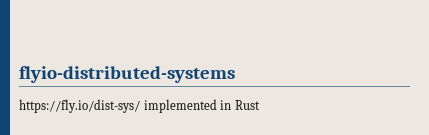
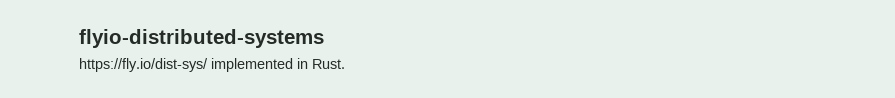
- https://fly.io/dist-sys/ implemented in Rust
+ https://fly.io/dist-sys/ implemented in Rust.

